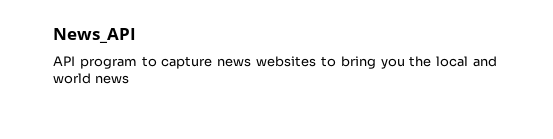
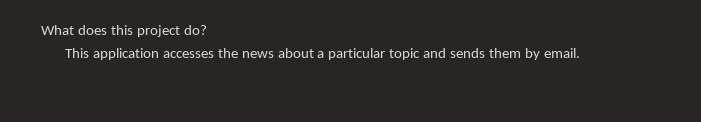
- News_API
- API program to capture news websites to bring you the local and world news
+ What does this project do?
+ This application accesses the news about a particular topic and sends them by email.

